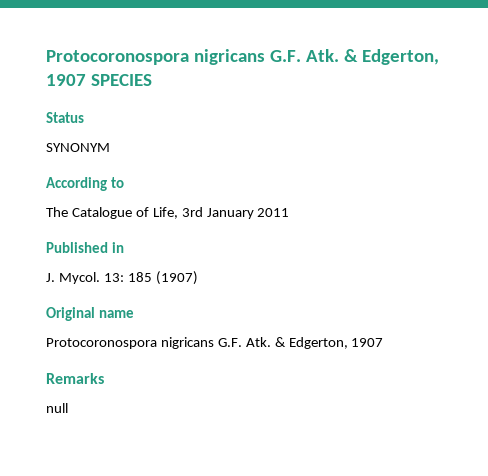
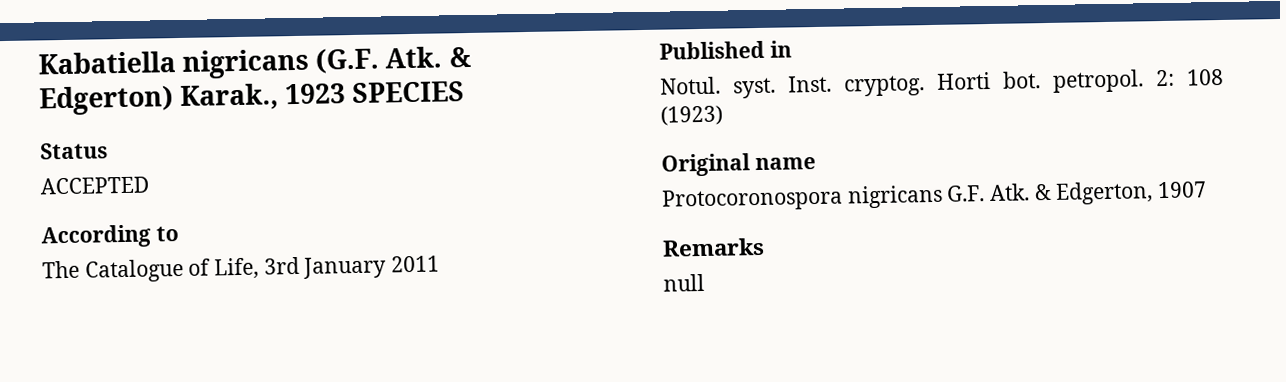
- Protocoronospora nigricans G.F. Atk. & Edgerton, 1907 SPECIES
+ Kabatiella nigricans (G.F. Atk. & Edgerton) Karak., 1923 SPECIES
- SYNONYM
+ ACCEPTED
- J. Mycol. 13: 185 (1907)
+ Notul. syst. Inst. cryptog. Horti bot. petropol. 2: 108 (1923)

